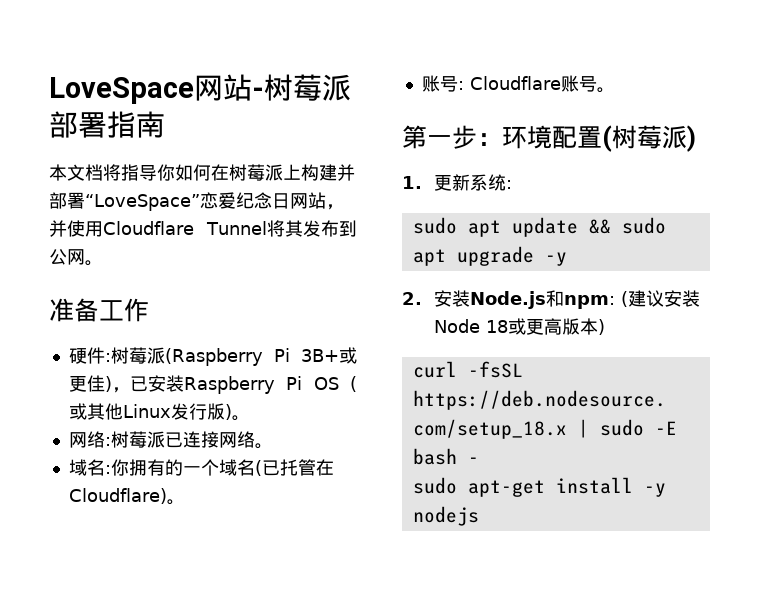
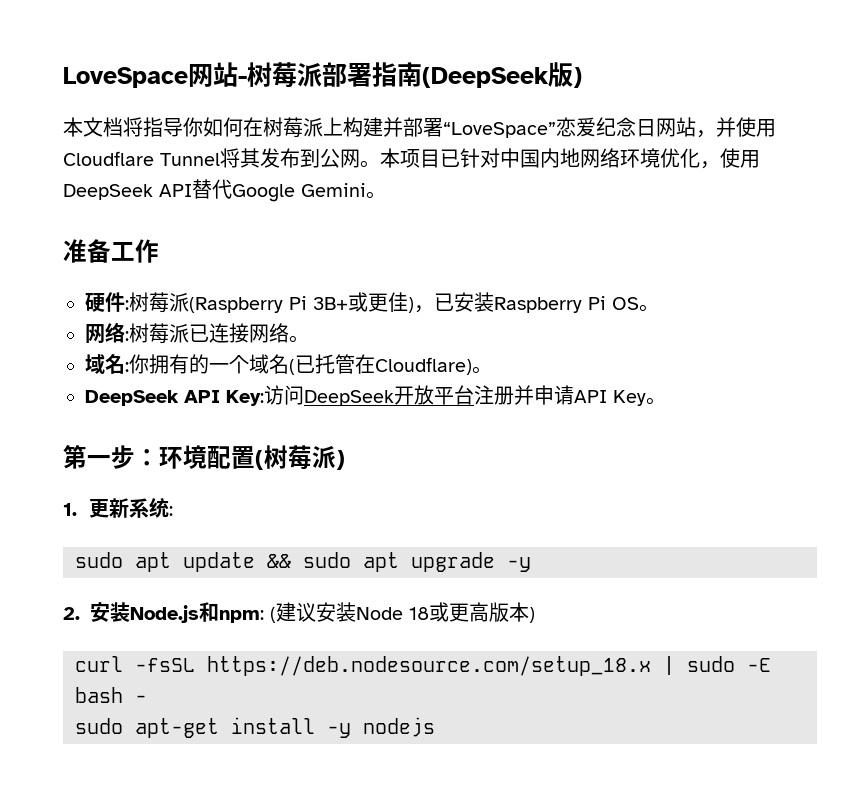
- LoveSpace网站-树莓派部署指南
+ LoveSpace网站-树莓派部署指南(DeepSeek版)
+ 本项目已针对中国内地网络环境优化，使用DeepSeek API替代Google Gemini。
- 硬件:树莓派(Raspberry Pi 3B+或更佳)，已安装Raspberry Pi OS (或其他Linux发行版)。
+ 硬件:树莓派(Raspberry Pi 3B+或更佳)，已安装Raspberry Pi OS。
- 账号: Cloudflare账号。
+ DeepSeek API Key:访问DeepSeek开放平台注册并申请API Key。

